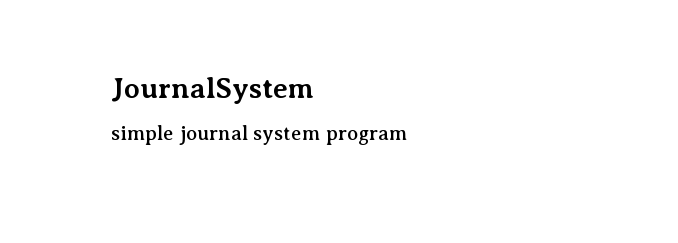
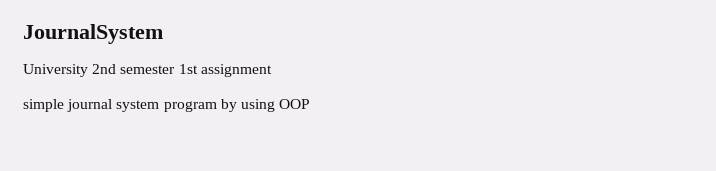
+ University 2nd semester 1st assignment
- simple journal system program
+ simple journal system program by using OOP

